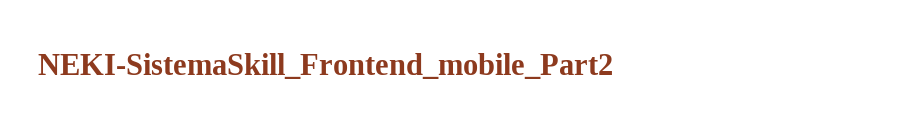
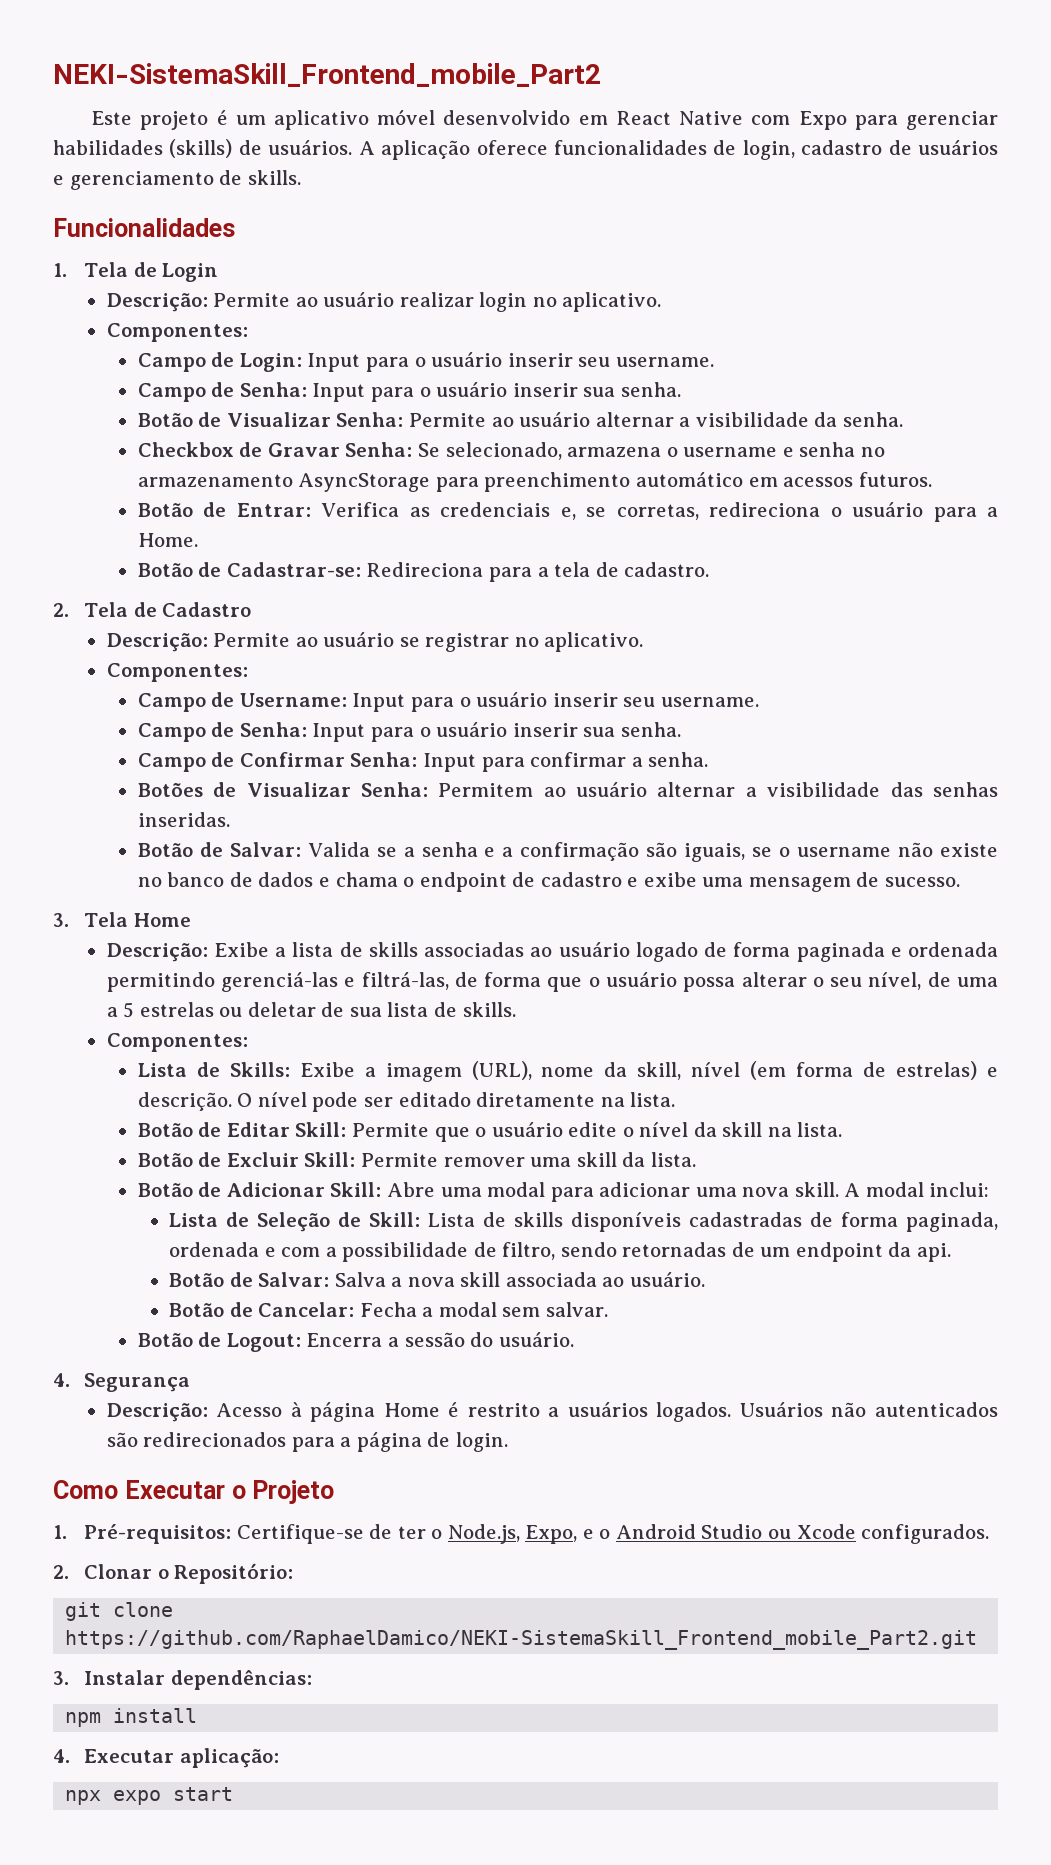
+ Este projeto é um aplicativo móvel desenvolvido em React Native com Expo para gerenciar habilidades (skills) de usuários. A aplicação oferece funcionalidades de login, cadastro de usuários e gerenciamento de skills.
+ Funcionalidades
+ 1. Tela de Login
+ Descrição: Permite ao usuário realizar login no aplicativo.
+ Componentes:
+ Campo de Login: Input para o usuário inserir seu username.
+ Campo de Senha: Input para o usuário inserir sua senha.
+ Botão de Visualizar Senha: Permite ao usuário alternar a visibilidade da senha.
+ Checkbox de Gravar Senha: Se selecionado, armazena o username e senha no armazenamento AsyncStorage para preenchimento automático em acessos futuros.
+ Botão de Entrar: Verifica as credenciais e, se corretas, redireciona o usuário para a Home.
+ Botão de Cadastrar-se: Redireciona para a tela de cadastro.
+ 2. Tela de Cadastro
+ Descrição: Permite ao usuário se registrar no aplicativo.
+ Componentes:
+ Campo de Username: Input para o usuário inserir seu username.
+ Campo de Senha: Input para o usuário inserir sua senha.
+ Campo de Confirmar Senha: Input para confirmar a senha.
+ Botões de Visualizar Senha: Permitem ao usuário alternar a visibilidade das senhas inseridas.
+ Botão de Salvar: Valida se a senha e a confirmação são iguais, se o username não existe no banco de dados e chama o endpoint de cadastro e exibe uma mensagem de sucesso.
+ 3. Tela Home
+ Descrição: Exibe a lista de skills associadas ao usuário logado de forma paginada e ordenada permitindo gerenciá-las e filtrá-las, de forma que o usuário possa alterar o seu nível, de uma a 5 estrelas ou deletar de sua lista de skills.
+ Componentes:
+ Lista de Skills: Exibe a imagem (URL), nome da skill, nível (em forma de estrelas) e descrição. O nível pode ser editado diretamente na lista.
+ Botão de Editar Skill: Permite que o usuário edite o nível da skill na lista.
+ Botão de Excluir Skill: Permite remover uma skill da lista.
+ Botão de Adicionar Skill: Abre uma modal para adicionar uma nova skill. A modal inclui:
+ Lista de Seleção de Skill: Lista de skills disponíveis cadastradas de forma paginada, ordenada e com a possibilidade de filtro, sendo retornadas de um endpoint da api.
+ Botão de Salvar: Salva a nova skill associada ao usuário.
+ Botão de Cancelar: Fecha a modal sem salvar.
+ Botão de Logout: Encerra a sessão do usuário.
+ 4. Segurança
+ Descrição: Acesso à página Home é restrito a usuários logados. Usuários não autenticados são redirecionados para a página de login.
+ Como Executar o Projeto
+ 1. Pré-requisitos: Certifique-se de ter o Node.js, Expo, e o Android Studio ou Xcode configurados.
+ 2. Clonar o Repositório:
+ git clone https://github.com/RaphaelDamico/NEKI-SistemaSkill_Frontend_mobile_Part2.git
+ 3. Instalar dependências:
+ npm install
+ 4. Executar aplicação:
+ npx expo start

